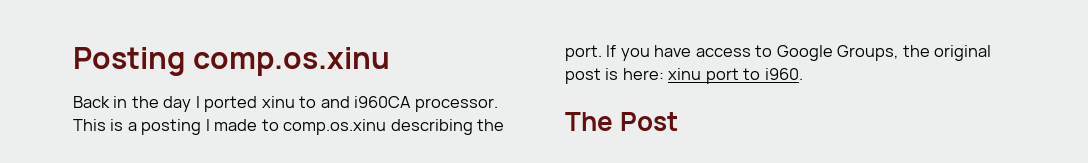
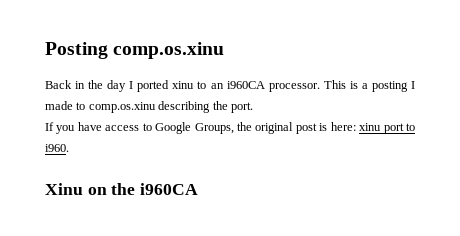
- Back in the day I ported xinu to and i960CA processor.
+ Back in the day I ported xinu to an i960CA processor.
- This is a posting I made to comp.os.xinu describing the port. If you have access to Google Groups, the original post is here: xinu port to i960.
+ This is a posting I made to comp.os.xinu describing the port.
+ If you have access to Google Groups, the original post is here: xinu port to i960.
- The Post
+ Xinu on the i960CA

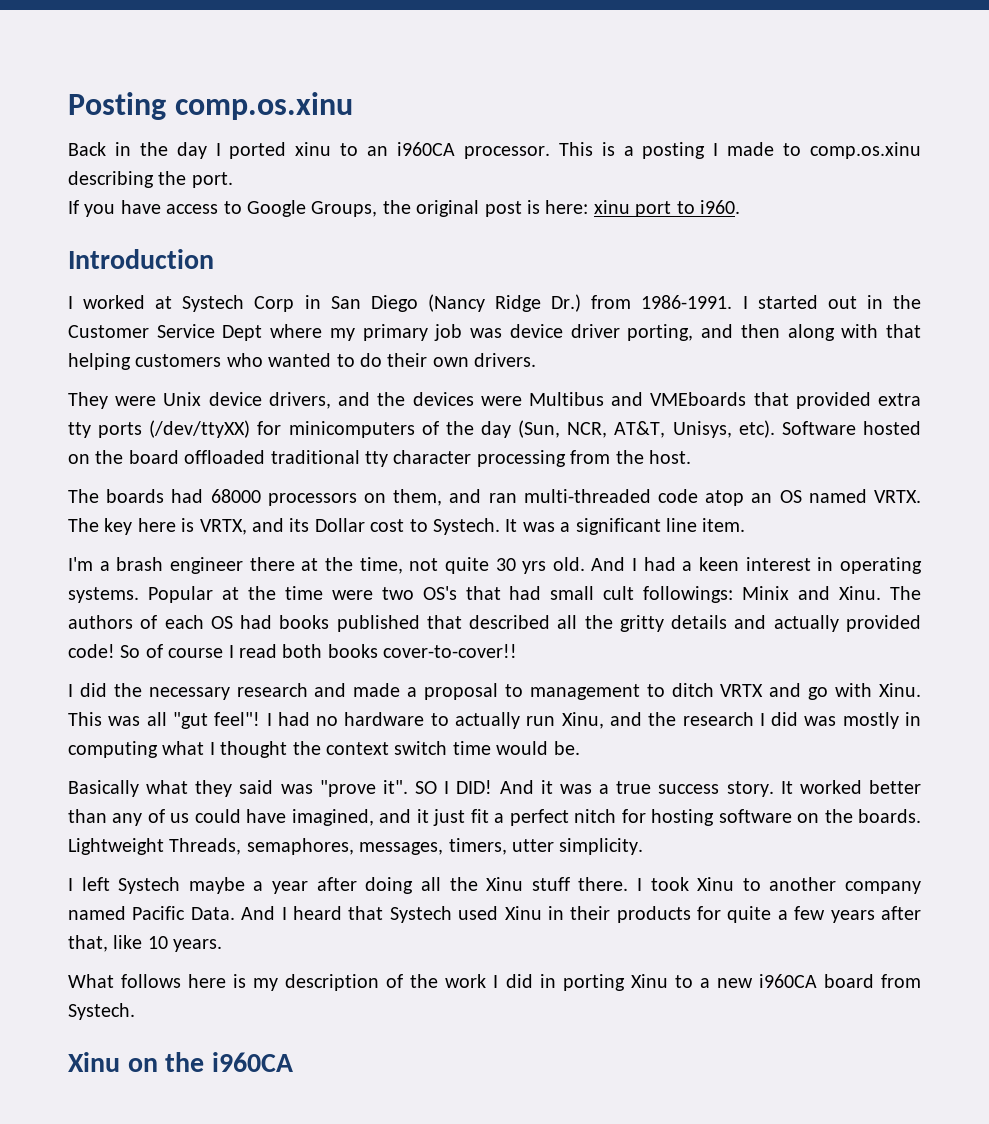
+ Introduction
+ I worked at Systech Corp in San Diego (Nancy Ridge Dr.) from 1986-1991. I started out in the Customer Service Dept where my primary job was device driver porting, and then along with that helping customers who wanted to do their own drivers.
+ They were Unix device drivers, and the devices were Multibus and VMEboards that provided extra tty ports (/dev/ttyXX) for minicomputers of the day (Sun, NCR, AT&T, Unisys, etc). Software hosted on the board offloaded traditional tty character processing from the host.
+ The boards had 68000 processors on them, and ran multi-threaded code atop an OS named VRTX. The key here is VRTX, and its Dollar cost to Systech. It was a significant line item.
+ I'm a brash engineer there at the time, not quite 30 yrs old. And I had a keen interest in operating systems. Popular at the time were two OS's that had small cult followings: Minix and Xinu. The authors of each OS had books published that described all the gritty details and actually provided code! So of course I read both books cover-to-cover!!
+ I did the necessary research and made a proposal to management to ditch VRTX and go with Xinu. This was all "gut feel"! I had no hardware to actually run Xinu, and the research I did was mostly in computing what I thought the context switch time would be.
+ Basically what they said was "prove it". SO I DID! And it was a true success story. It worked better than any of us could have imagined, and it just fit a perfect nitch for hosting software on the boards. Lightweight Threads, semaphores, messages, timers, utter simplicity.
+ I left Systech maybe a year after doing all the Xinu stuff there. I took Xinu to another company named Pacific Data. And I heard that Systech used Xinu in their products for quite a few years after that, like 10 years.
+ What follows here is my description of the work I did in porting Xinu to a new i960CA board from Systech.

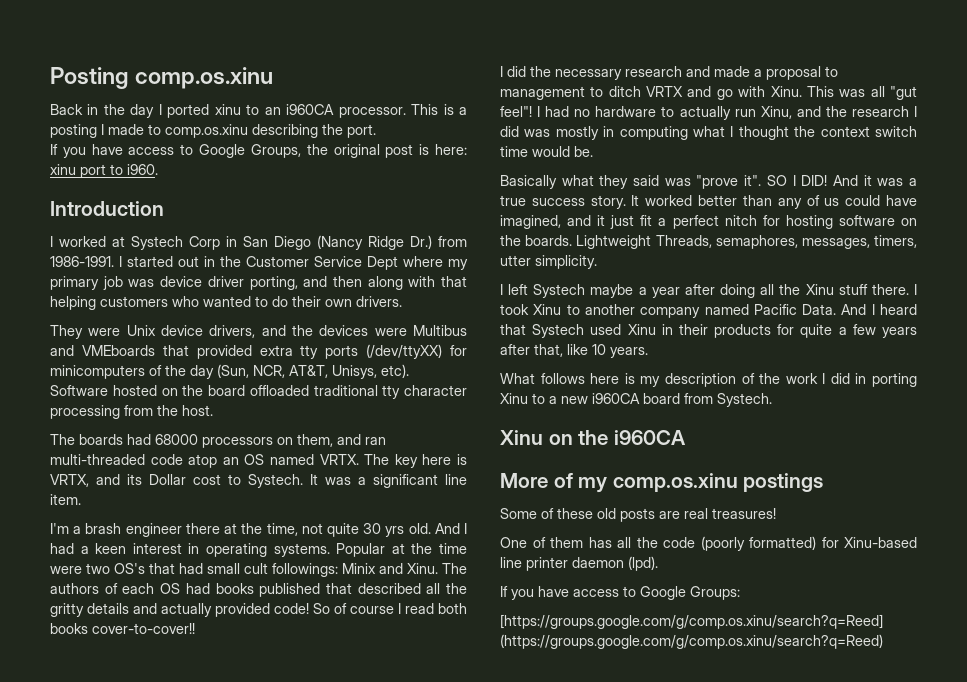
+ More of my comp.os.xinu postings
+ Some of these old posts are real treasures!
+ One of them has all the code (poorly formatted) for Xinu-based line printer daemon (lpd).
+ If you have access to Google Groups:
+ [https://groups.google.com/g/comp.os.xinu/search?q=Reed] (https://groups.google.com/g/comp.os.xinu/search?q=Reed)

